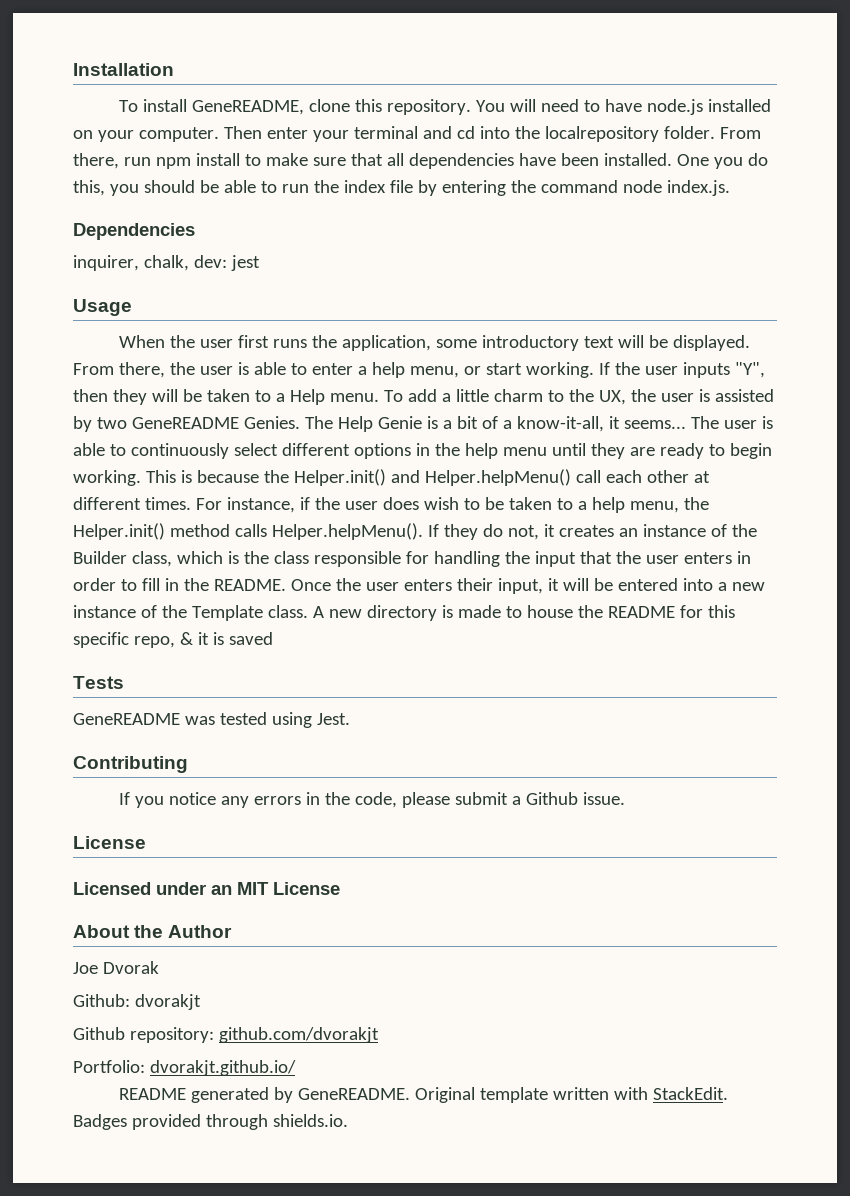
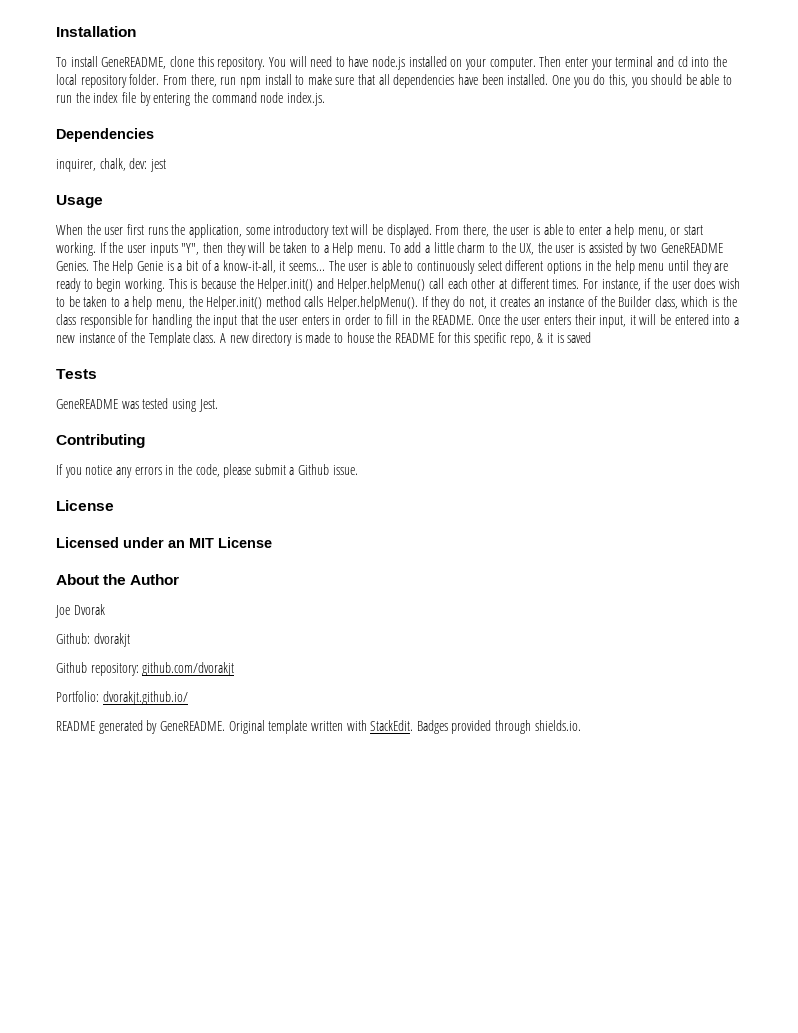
- Then enter your terminal and cd into the localrepository folder.
+ Then enter your terminal and cd into the local repository folder.

